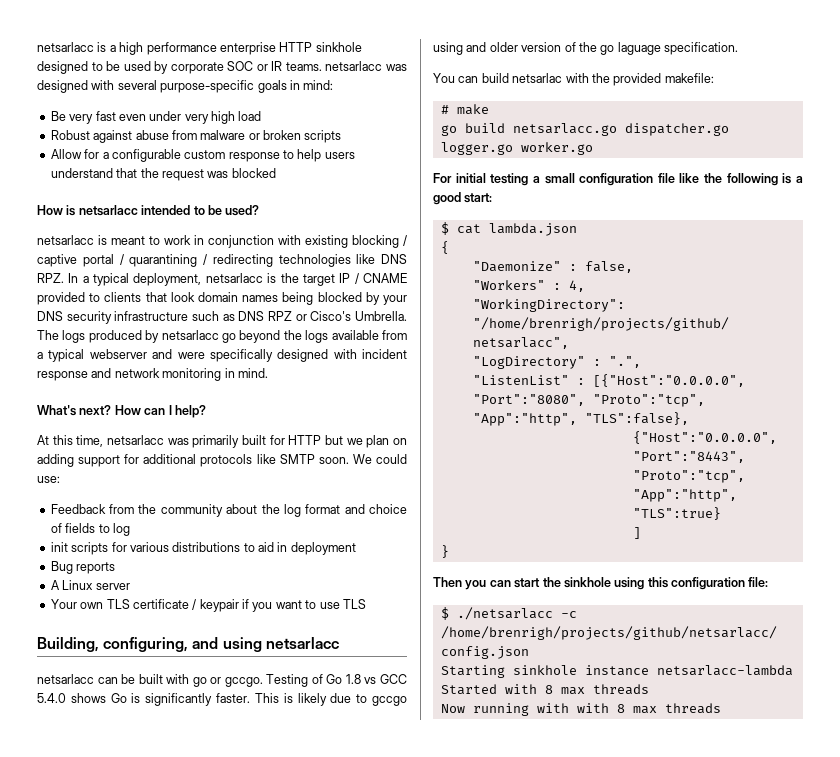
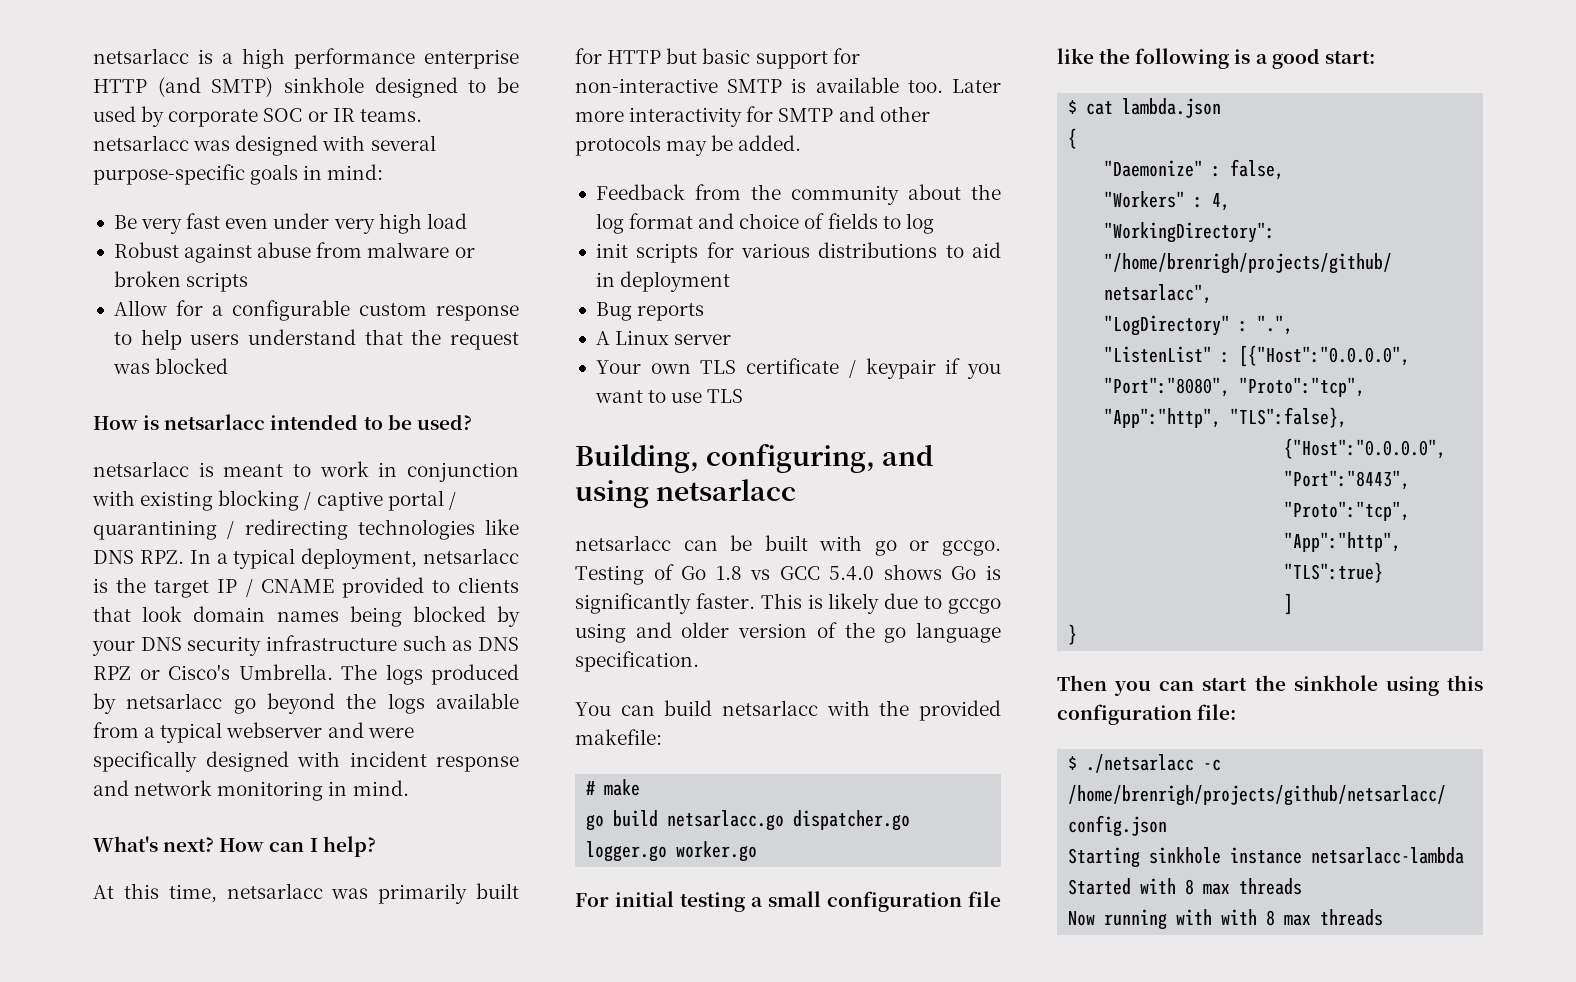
- netsarlacc is a high performance enterprise HTTP sinkhole designed to be used by corporate SOC or IR teams. netsarlacc was designed with several purpose-specific goals in mind:
+ netsarlacc is a high performance enterprise HTTP (and SMTP) sinkhole designed to be used by corporate SOC or IR teams. netsarlacc was designed with several purpose-specific goals in mind:
- At this time, netsarlacc was primarily built for HTTP but we plan on adding support for additional protocols like SMTP soon. We could use:
+ At this time, netsarlacc was primarily built for HTTP but basic support for non-interactive SMTP is available too. Later more interactivity for SMTP and other protocols may be added.
- This is likely due to gccgo using and older version of the go laguage specification.
+ This is likely due to gccgo using and older version of the go language specification.
- You can build netsarlac with the provided makefile:
+ You can build netsarlacc with the provided makefile:

